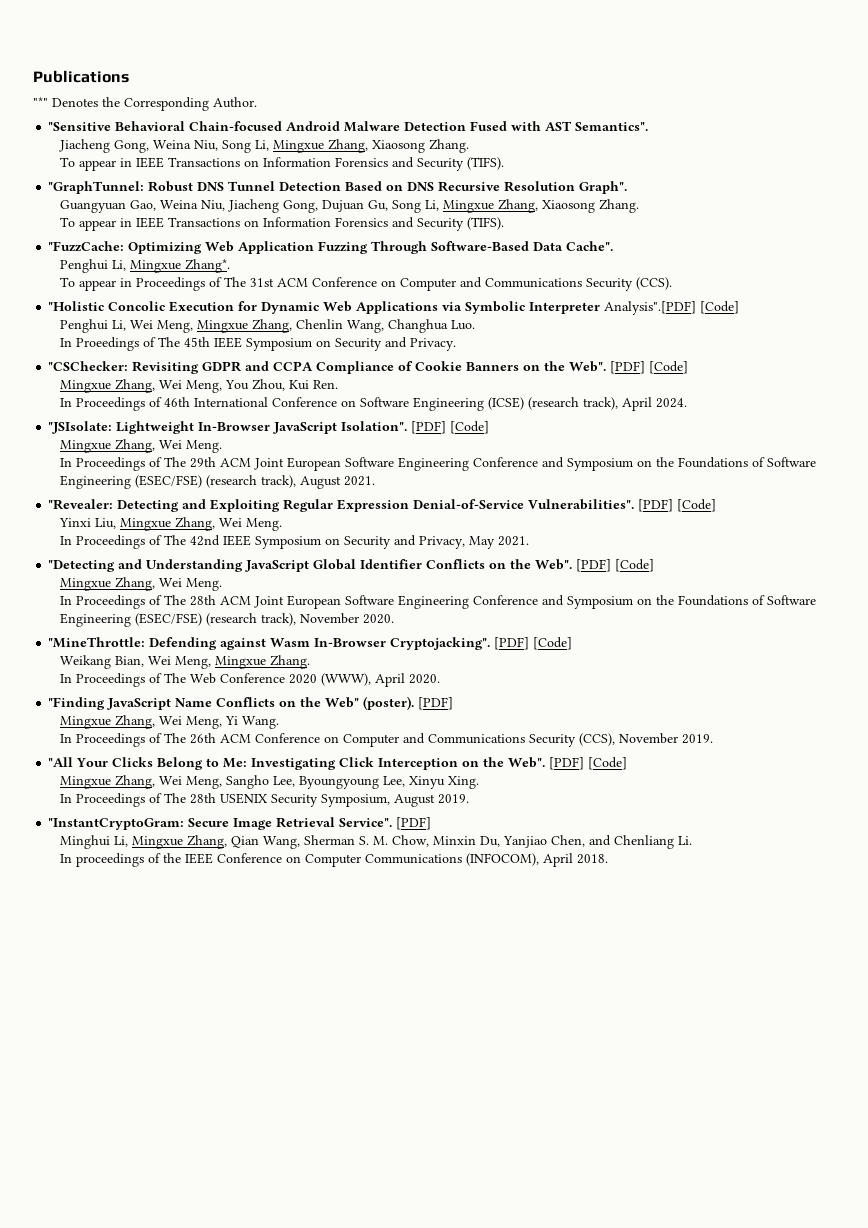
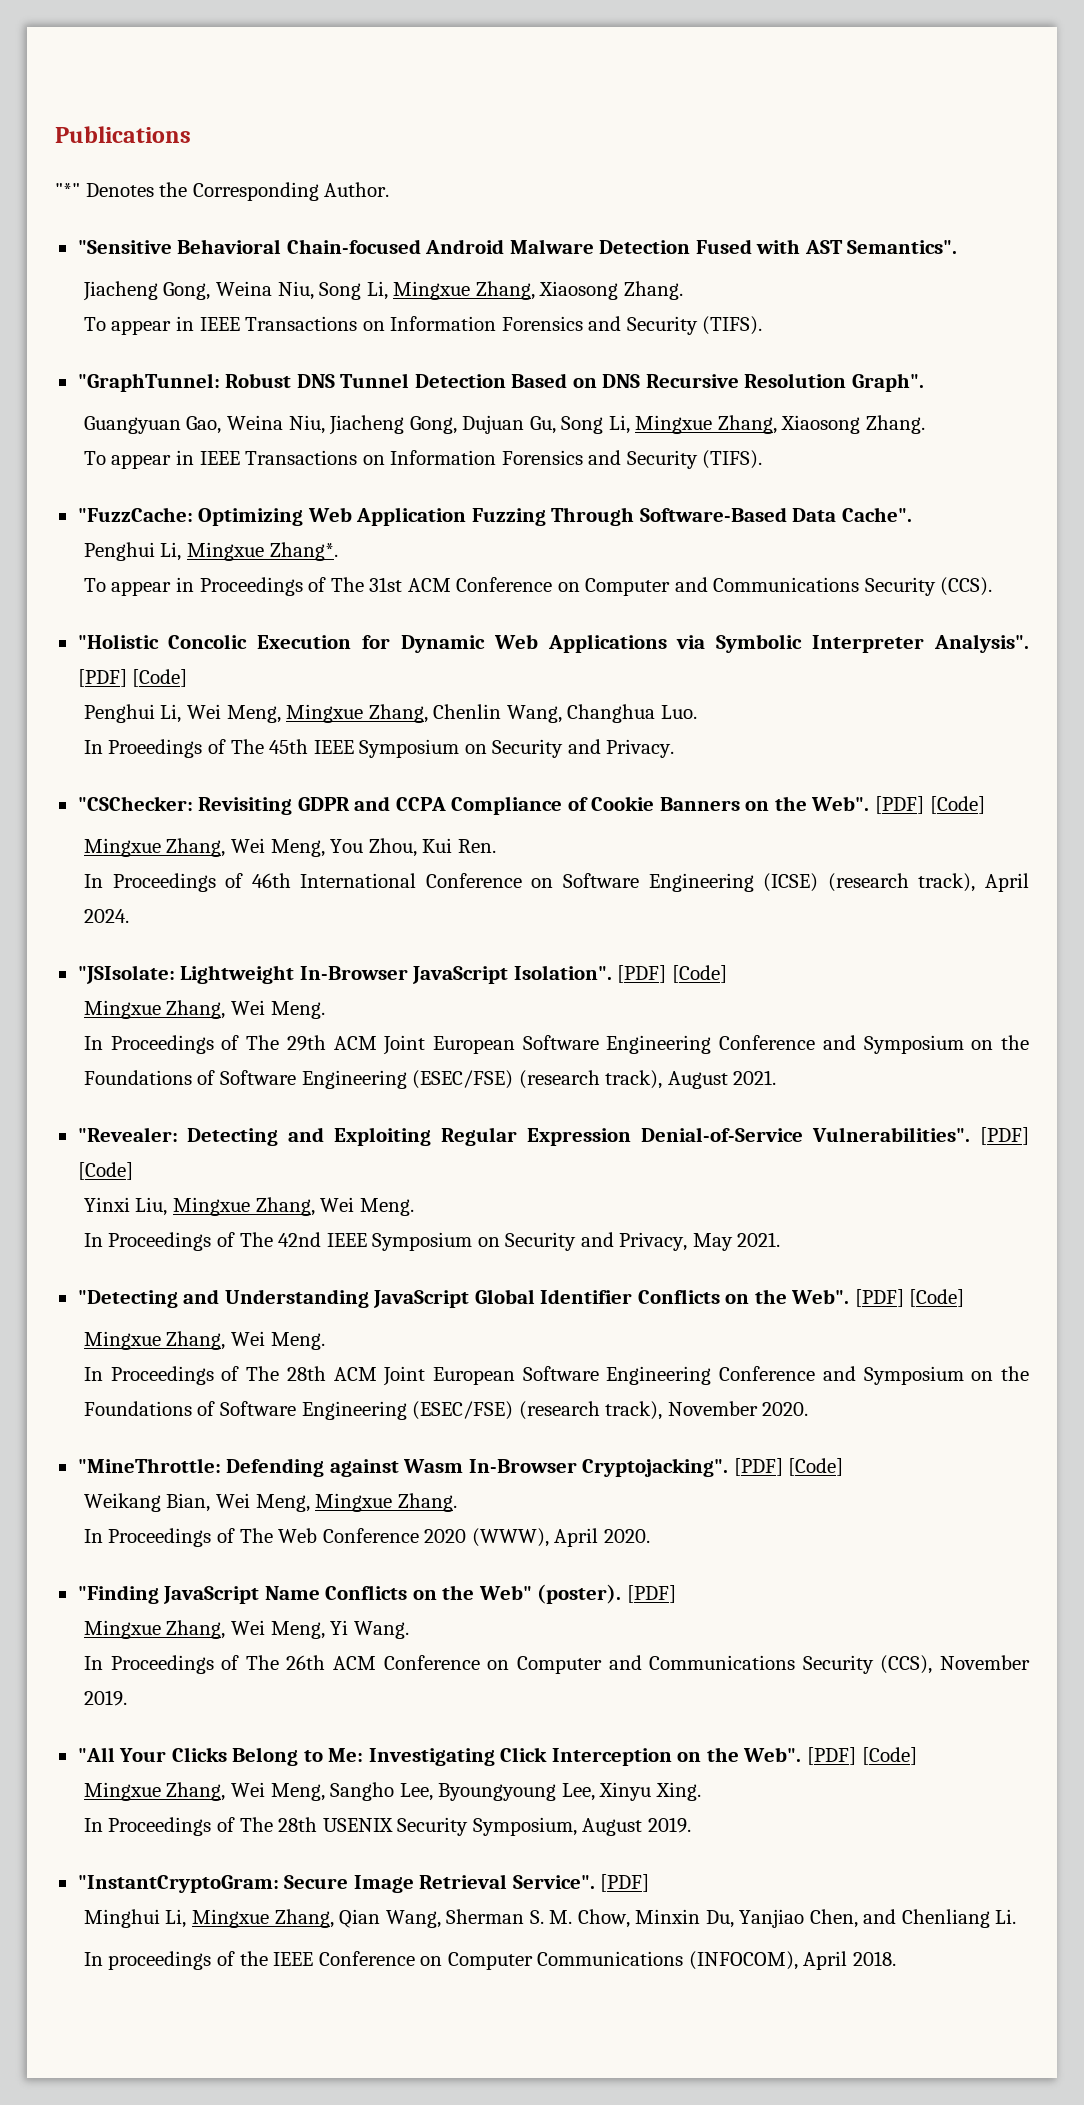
- "Holistic Concolic Execution for Dynamic Web Applications via Symbolic Interpreter Analysis".[PDF] [Code]
+ "Holistic Concolic Execution for Dynamic Web Applications via Symbolic Interpreter Analysis". [PDF] [Code]

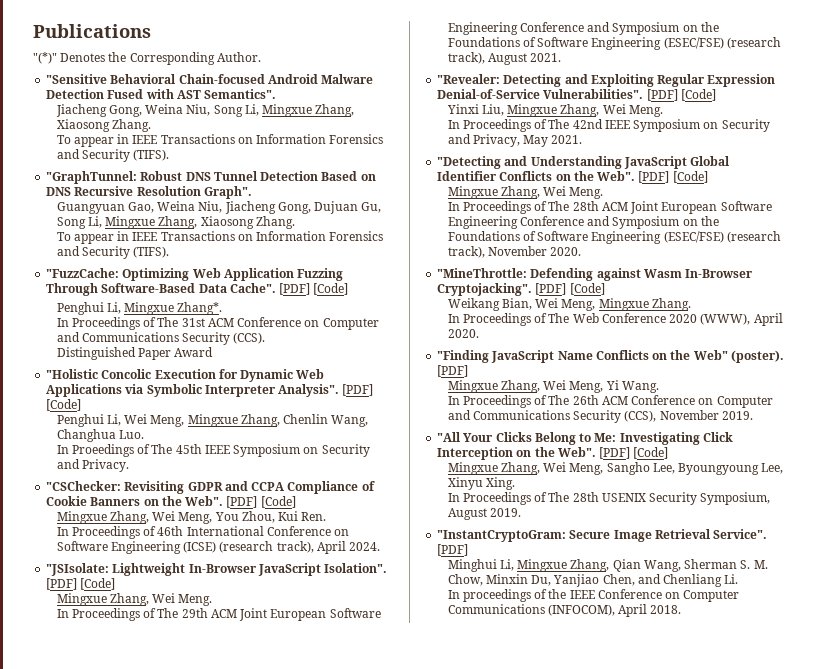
- "*" Denotes the Corresponding Author.
+ "(*)" Denotes the Corresponding Author.
- "FuzzCache: Optimizing Web Application Fuzzing Through Software-Based Data Cache".
+ "FuzzCache: Optimizing Web Application Fuzzing Through Software-Based Data Cache". [PDF] [Code]
- To appear in Proceedings of The 31st ACM Conference on Computer and Communications Security (CCS).
+ In Proceedings of The 31st ACM Conference on Computer and Communications Security (CCS).
+ Distinguished Paper Award

